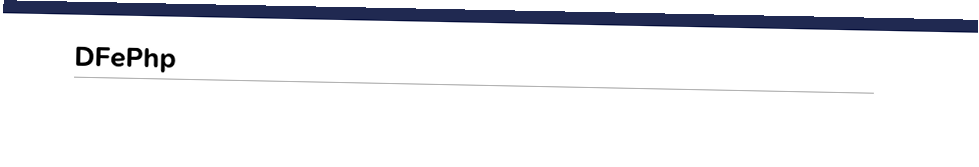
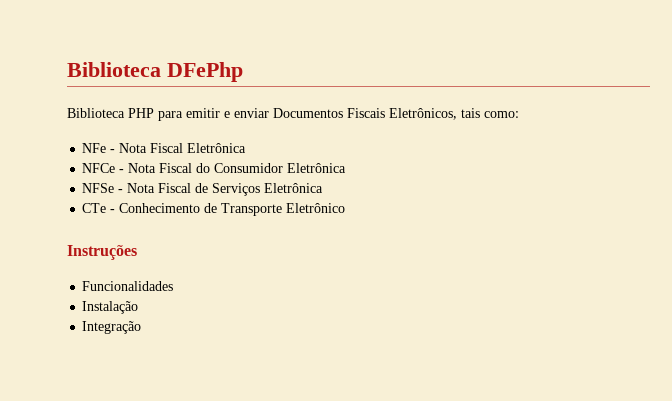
- DFePhp
+ Biblioteca DFePhp
+ Biblioteca PHP para emitir e enviar Documentos Fiscais Eletrônicos, tais como:
+ NFe - Nota Fiscal Eletrônica
+ NFCe - Nota Fiscal do Consumidor Eletrônica
+ NFSe - Nota Fiscal de Serviços Eletrônica
+ CTe - Conhecimento de Transporte Eletrônico
+ Instruções
+ Funcionalidades
+ Instalação
+ Integração

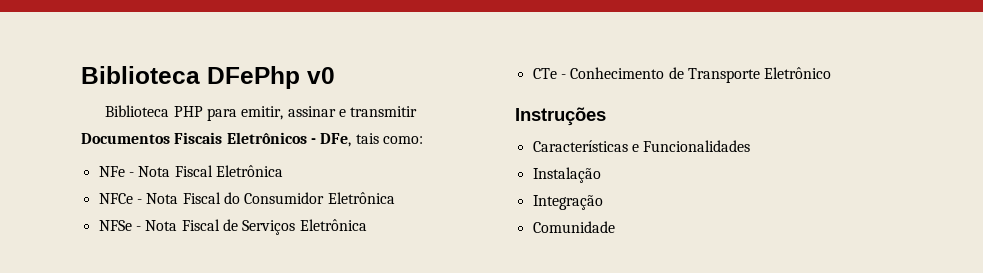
- Biblioteca DFePhp
+ Biblioteca DFePhp v0
- Biblioteca PHP para emitir e enviar Documentos Fiscais Eletrônicos, tais como:
+ Biblioteca PHP para emitir, assinar e transmitir Documentos Fiscais Eletrônicos - DFe, tais como:
- Funcionalidades
+ Características e Funcionalidades
+ Comunidade

